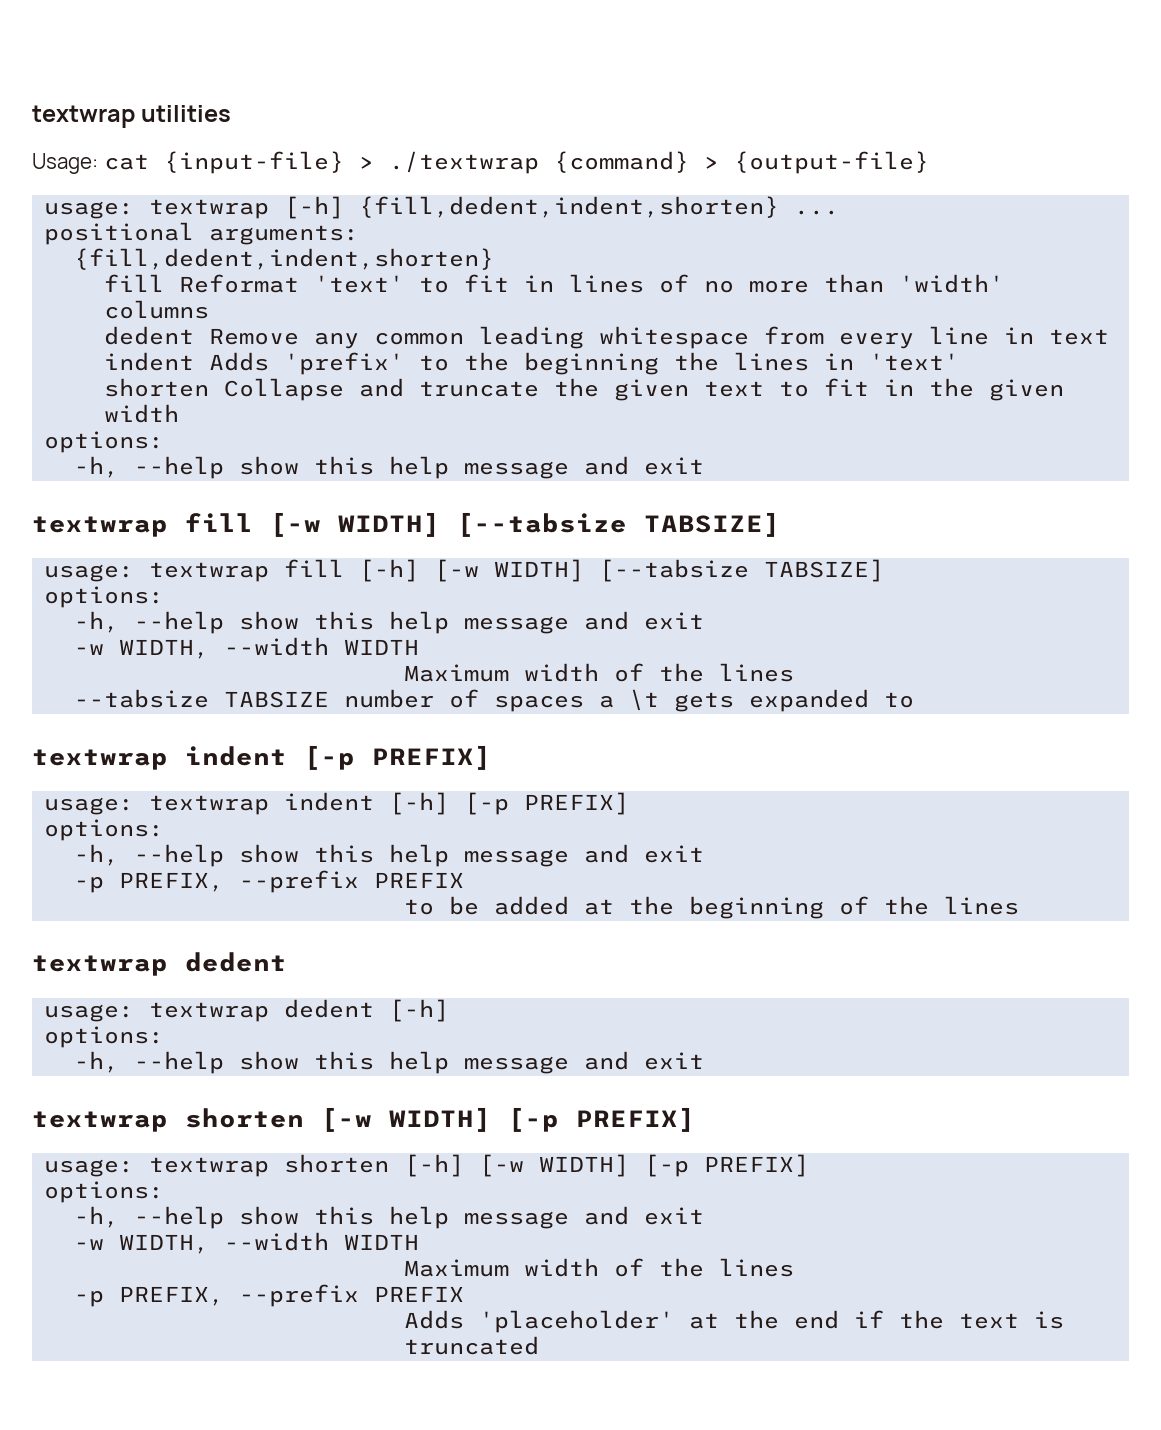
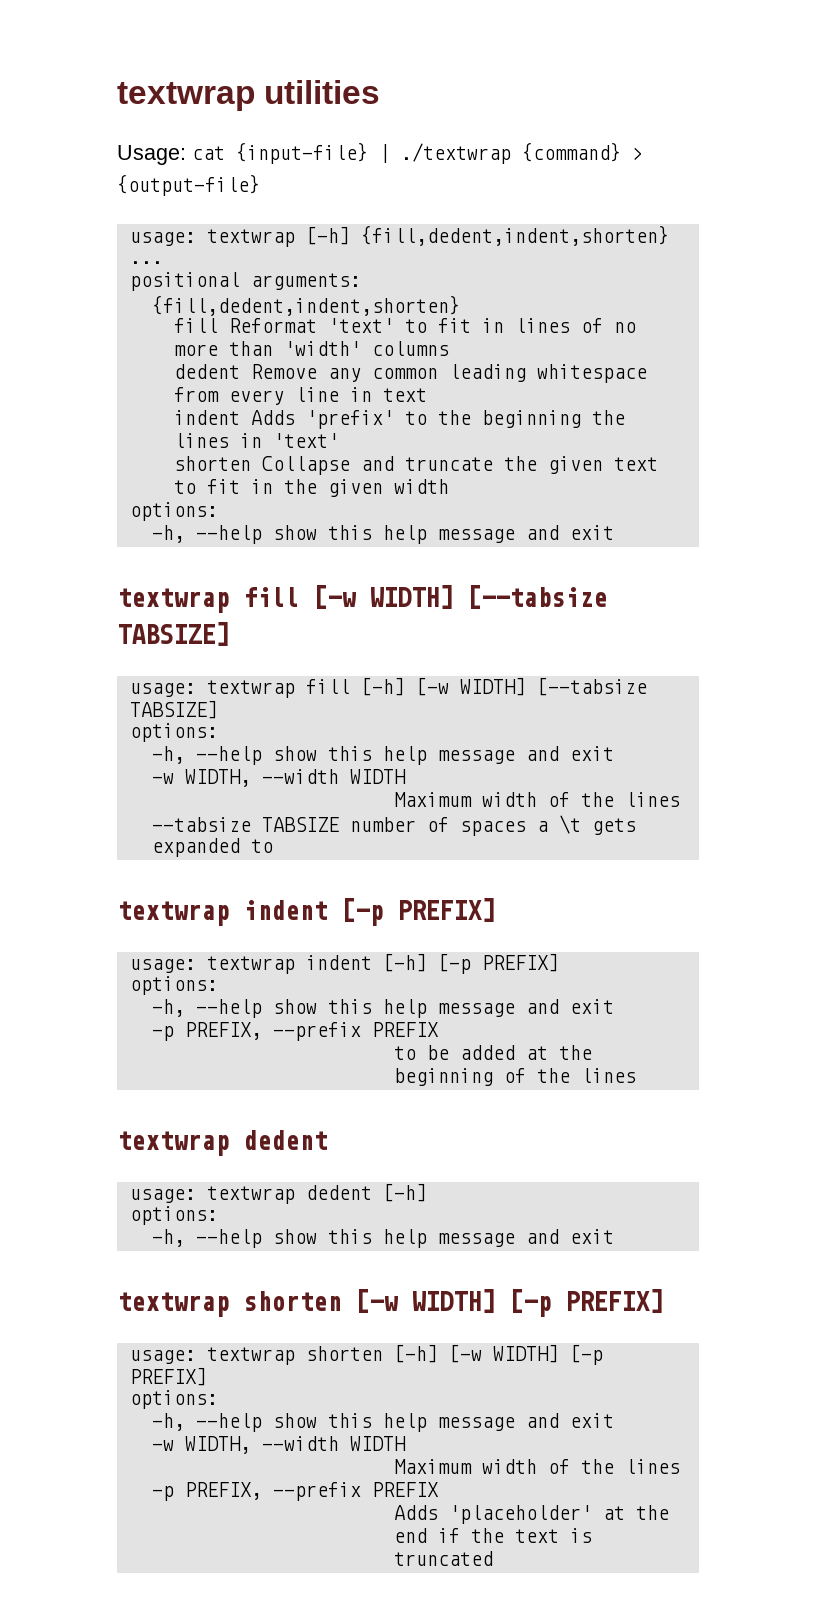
- Usage: cat {input-file} > ./textwrap {command} > {output-file}
+ Usage: cat {input-file} | ./textwrap {command} > {output-file}

